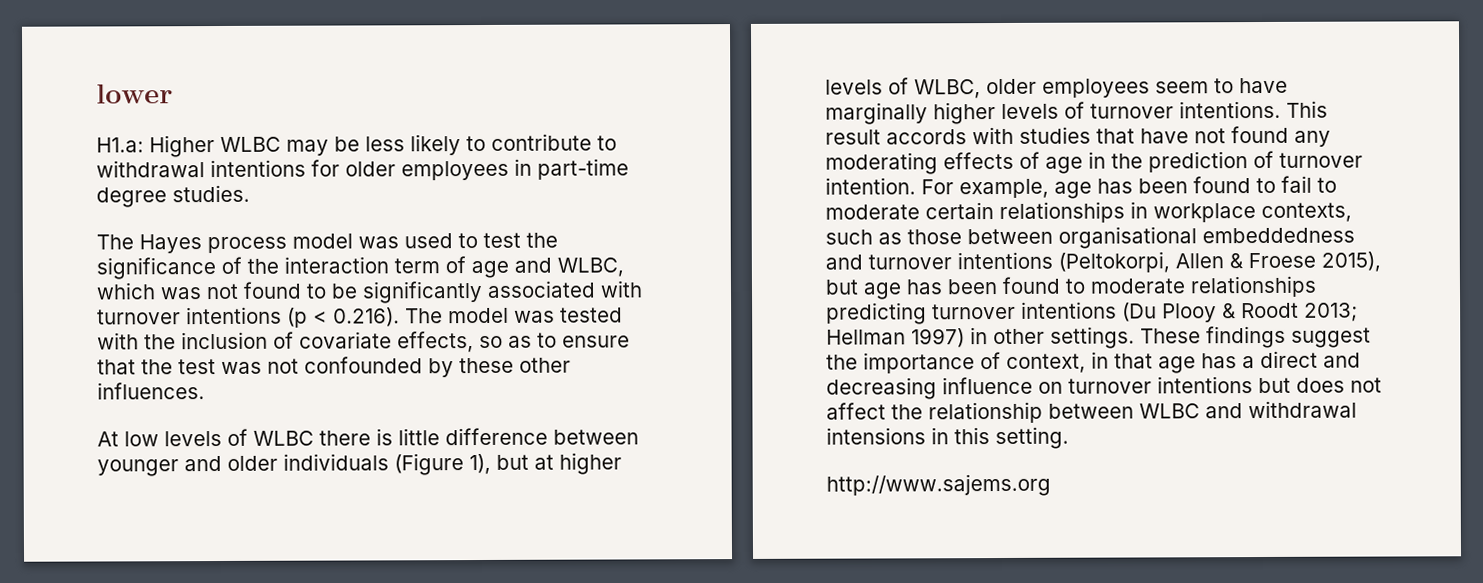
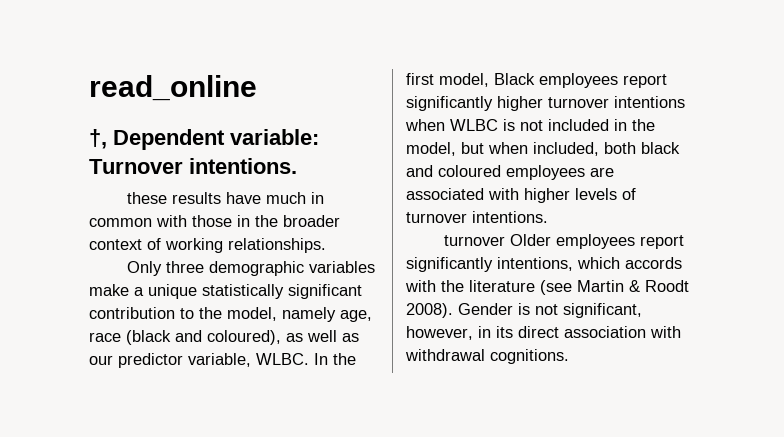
- lower
- H1.a: Higher WLBC may be less likely to contribute to withdrawal intentions for older employees in part-time degree studies.
- The Hayes process model was used to test the significance of the interaction term of age and WLBC, which was not found to be significantly associated with turnover intentions (p < 0.216). The model was tested with the inclusion of covariate effects, so as to ensure that the test was not confounded by these other influences.
- At low levels of WLBC there is little difference between younger and older individuals (Figure 1), but at higher levels of WLBC, older employees seem to have marginally higher levels of turnover intentions. This result accords with studies that have not found any moderating effects of age in the prediction of turnover intention. For example, age has been found to fail to moderate certain relationships in workplace contexts, such as those between organisational embeddedness and turnover intentions (Peltokorpi, Allen & Froese 2015), but age has been found to moderate relationships predicting turnover intentions (Du Plooy & Roodt 2013; Hellman 1997) in other settings. These findings suggest the importance of context, in that age has a direct and decreasing influence on turnover intentions but does not affect the relationship between WLBC and withdrawal intensions in this setting.
- http://www.sajems.org
+ read_online
+ †, Dependent variable: Turnover intentions.
+ these results have much in common with those in the broader context of working relationships.
+ Only three demographic variables make a unique statistically significant contribution to the model, namely age, race (black and coloured), as well as our predictor variable, WLBC. In the first model, Black employees report significantly higher turnover intentions when WLBC is not included in the model, but when included, both black and coloured employees are associated with higher levels of turnover intentions.
+ turnover Older employees report significantly intentions, which accords with the literature (see Martin & Roodt 2008). Gender is not significant, however, in its direct association with withdrawal cognitions.

